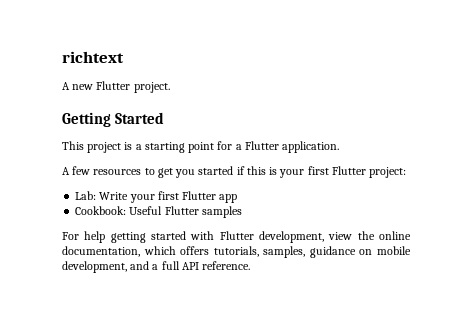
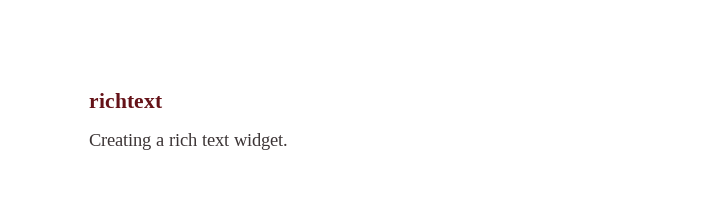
- A new Flutter project.
- Getting Started
- This project is a starting point for a Flutter application.
- A few resources to get you started if this is your first Flutter project:
- Lab: Write your first Flutter app
- Cookbook: Useful Flutter samples
- For help getting started with Flutter development, view the online documentation, which offers tutorials, samples, guidance on mobile development, and a full API reference.
+ Creating a rich text widget.

